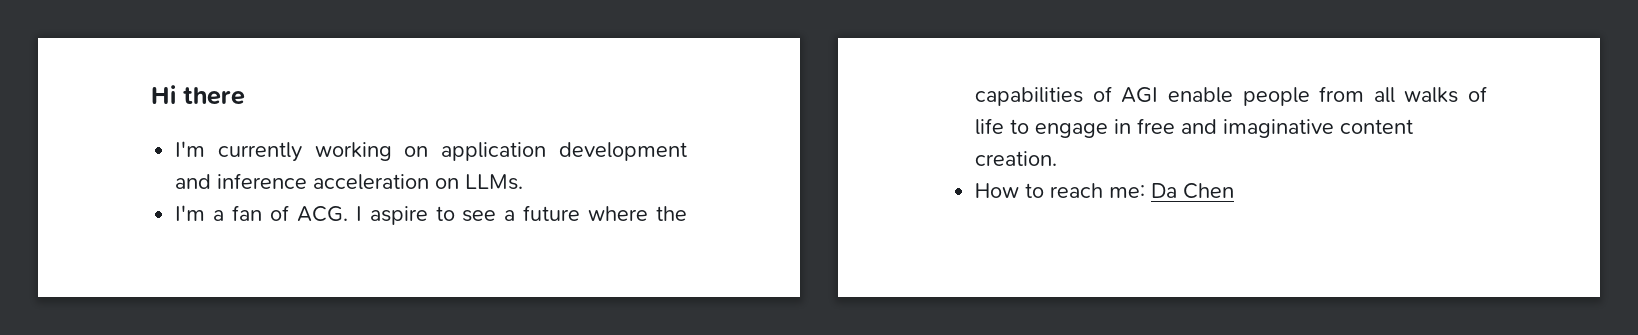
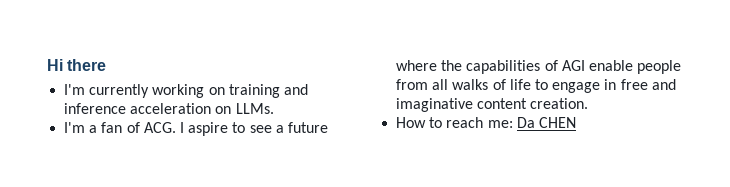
- I'm currently working on application development and inference acceleration on LLMs.
+ I'm currently working on training and inference acceleration on LLMs.
- How to reach me: Da Chen
+ How to reach me: Da CHEN

